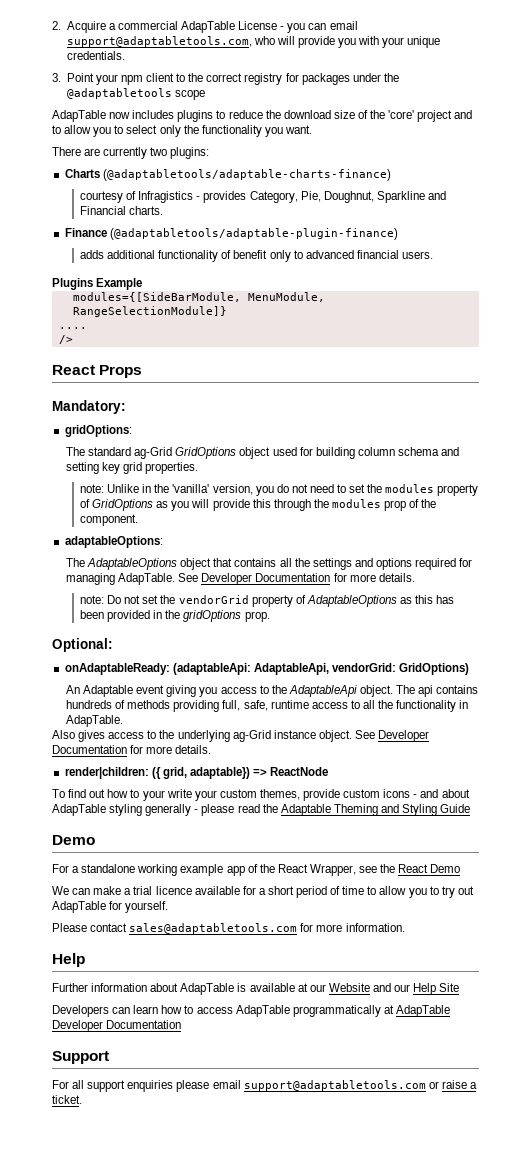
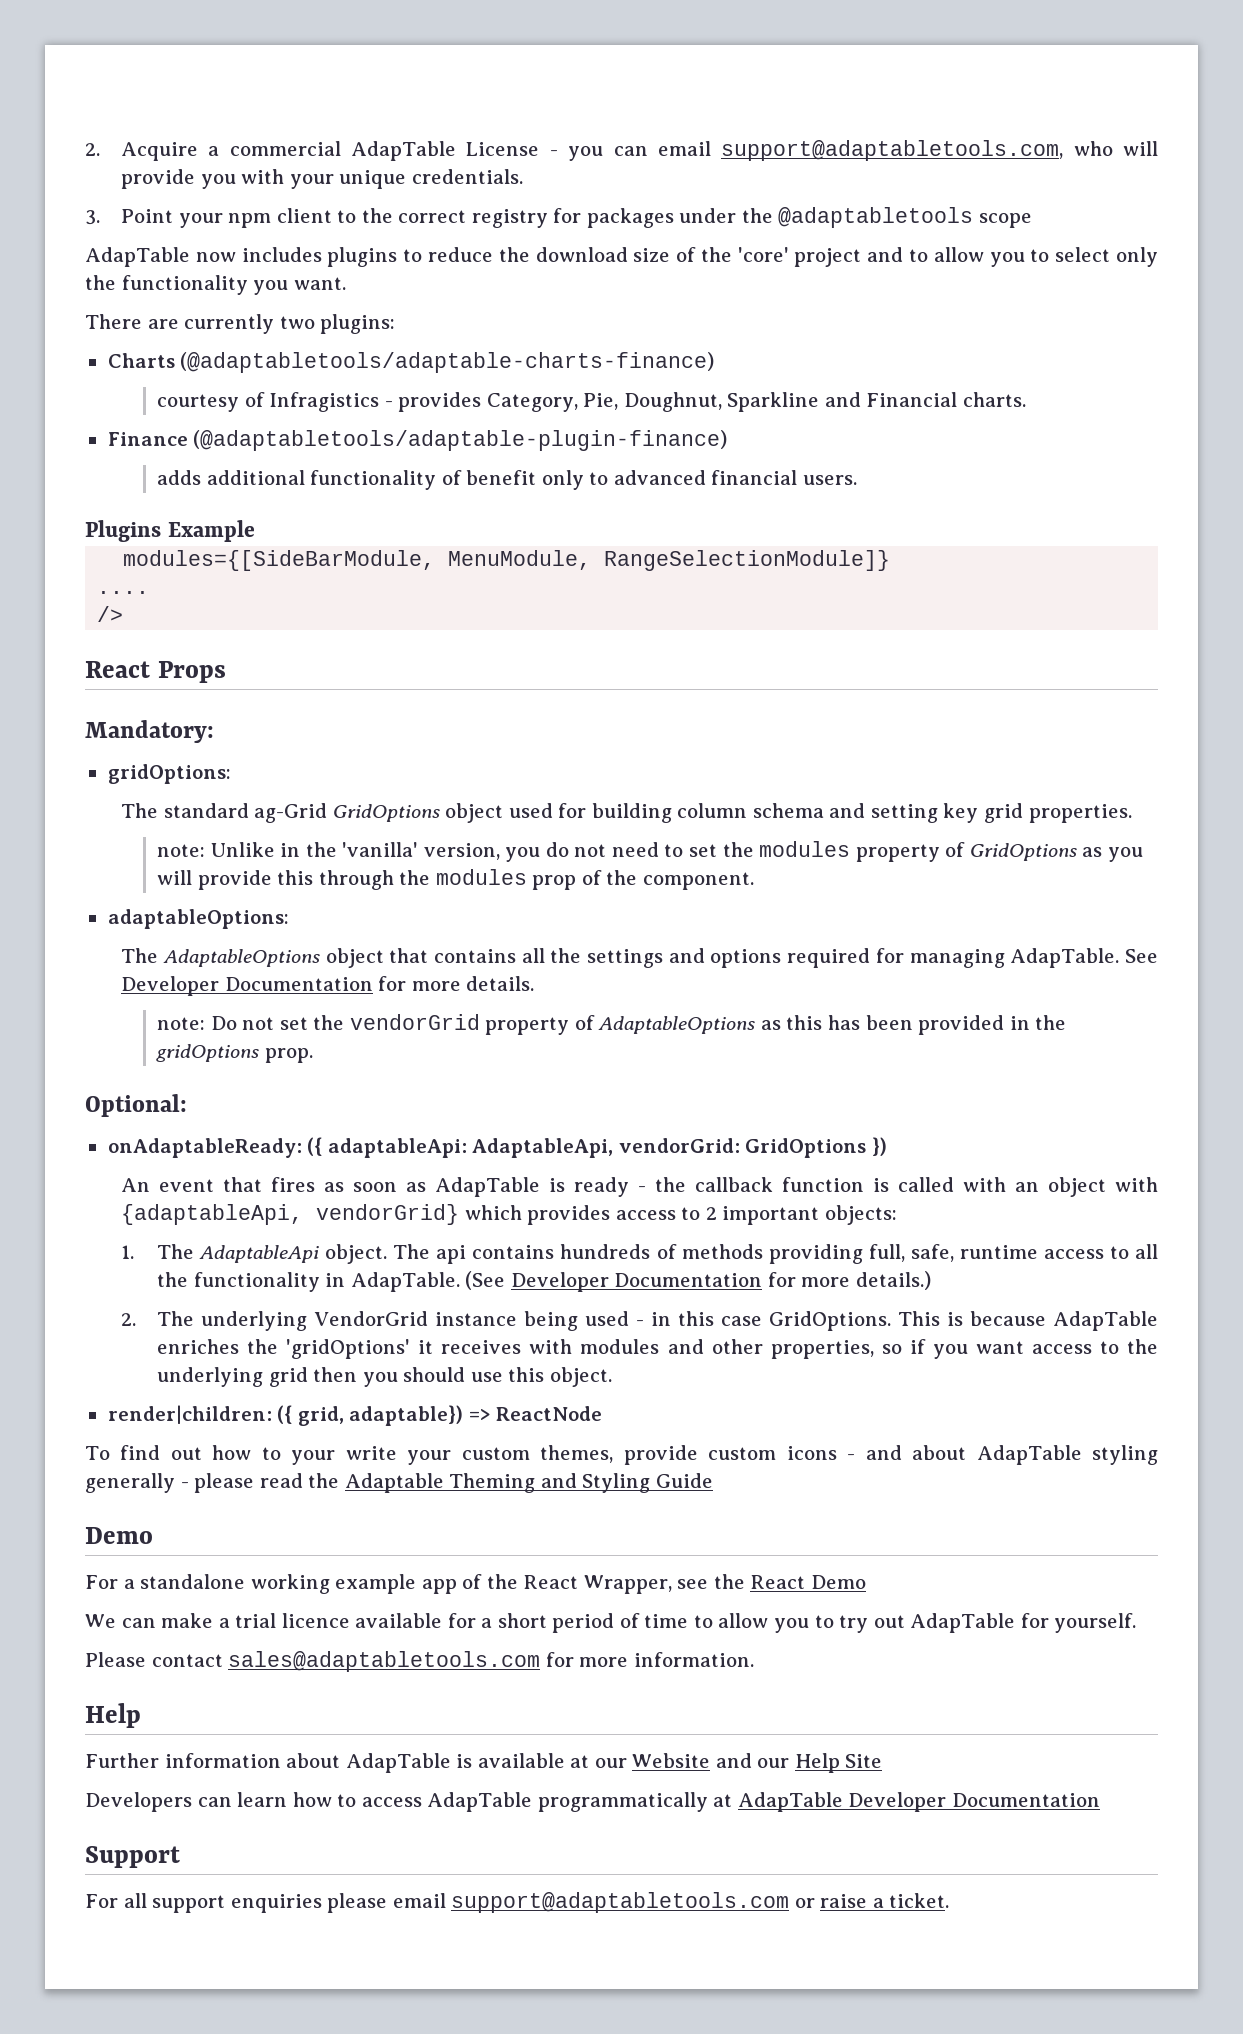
- onAdaptableReady: (adaptableApi: AdaptableApi, vendorGrid: GridOptions)
- An Adaptable event giving you access to the AdaptableApi object.
+ onAdaptableReady: ({ adaptableApi: AdaptableApi, vendorGrid: GridOptions })
+ An event that fires as soon as AdapTable is ready - the callback function is called with an object with {adaptableApi, vendorGrid} which provides access to 2 important objects:
+ 1. The AdaptableApi object.
- The api contains hundreds of methods providing full, safe, runtime access to all the functionality in AdapTable.
- Also gives access to the underlying ag-Grid instance object. See Developer Documentation for more details.
+ The api contains hundreds of methods providing full, safe, runtime access to all the functionality in AdapTable. (See Developer Documentation for more details.)
+ 2. The underlying VendorGrid instance being used - in this case GridOptions. This is because AdapTable enriches the 'gridOptions' it receives with modules and other properties, so if you want access to the underlying grid then you should use this object.

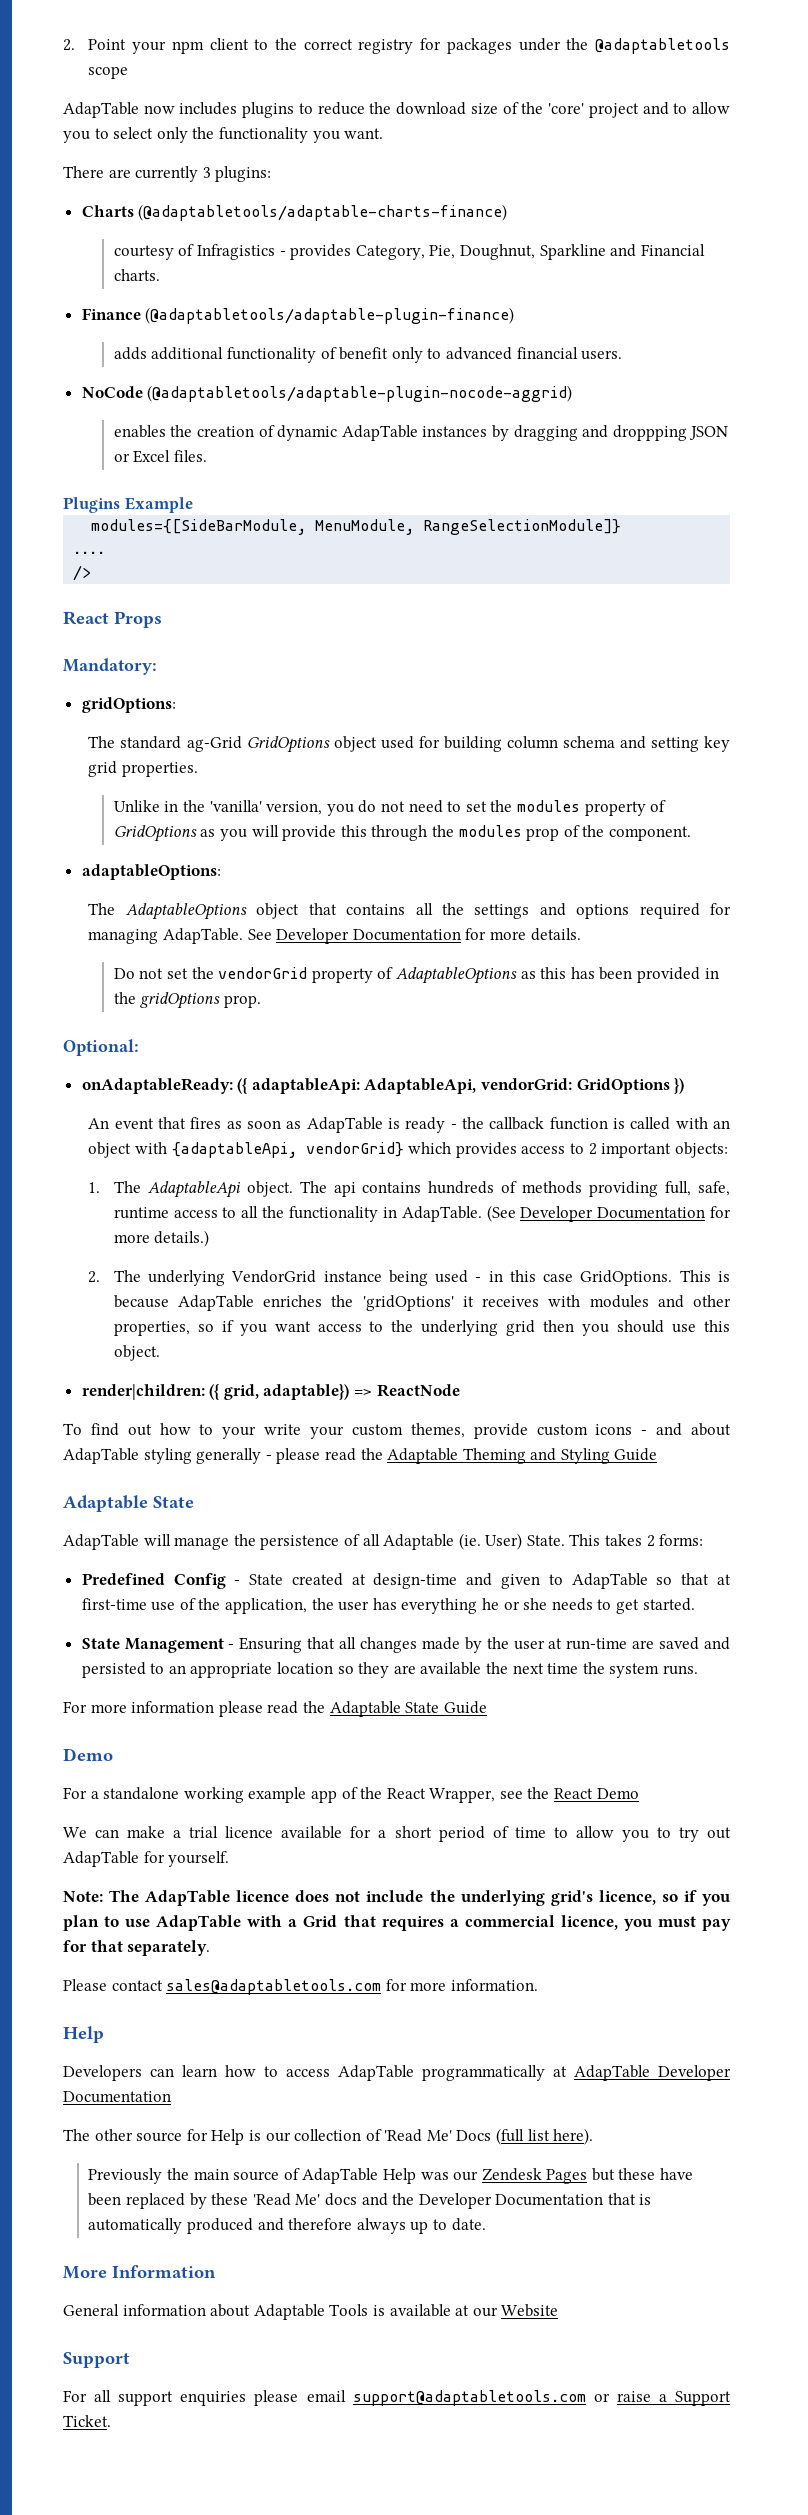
- 2. Acquire a commercial AdapTable License - you can email support@adaptabletools.com, who will provide you with your unique credentials.
- 3. Point your npm client to the correct registry for packages under the @adaptabletools scope
+ 2. Point your npm client to the correct registry for packages under the @adaptabletools scope
- There are currently two plugins:
+ There are currently 3 plugins:
+ NoCode (@adaptabletools/adaptable-plugin-nocode-aggrid)
+ enables the creation of dynamic AdapTable instances by dragging and droppping JSON or Excel files.
- note: Unlike in the 'vanilla' version, you do not need to set the modules property of GridOptions as you will provide this through the modules prop of the component.
+ Unlike in the 'vanilla' version, you do not need to set the modules property of GridOptions as you will provide this through the modules prop of the component.
- note: Do not set the vendorGrid property of AdaptableOptions as this has been provided in the gridOptions prop.
+ Do not set the vendorGrid property of AdaptableOptions as this has been provided in the gridOptions prop.
  To find out how to your write your custom themes, provide custom icons - and about AdapTable styling generally - please read the Adaptable Theming and Styling Guide
+ Adaptable State
+ AdapTable will manage the persistence of all Adaptable (ie. User) State. This takes 2 forms:
+ Predefined Config - State created at design-time and given to AdapTable so that at first-time use of the application, the user has everything he or she needs to get started.
+ State Management - Ensuring that all changes made by the user at run-time are saved and persisted to an appropriate location so they are available the next time the system runs.
+ For more information please read the Adaptable State Guide
+ Note: The AdapTable licence does not include the underlying grid's licence, so if you plan to use AdapTable with a Grid that requires a commercial licence, you must pay for that separately.
- Further information about AdapTable is available at our Website and our Help Site
+ The other source for Help is our collection of 'Read Me' Docs (full list here).
+ Previously the main source of AdapTable Help was our Zendesk Pages but these have been replaced by these 'Read Me' docs and the Developer Documentation that is automatically produced and therefore always up to date.
+ More Information
+ General information about Adaptable Tools is available at our Website
- For all support enquiries please email support@adaptabletools.com or raise a ticket.
+ For all support enquiries please email support@adaptabletools.com or raise a Support Ticket.

